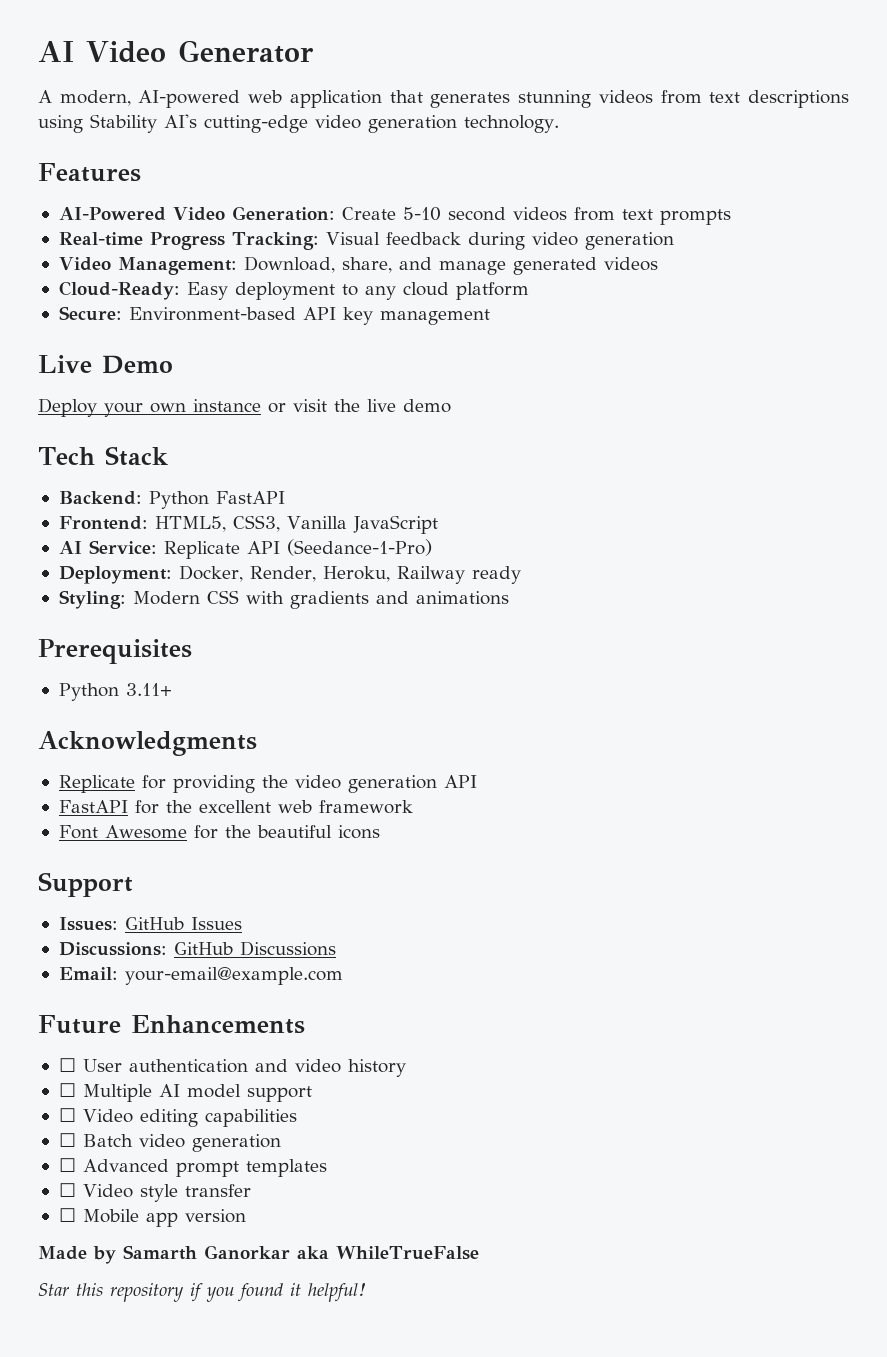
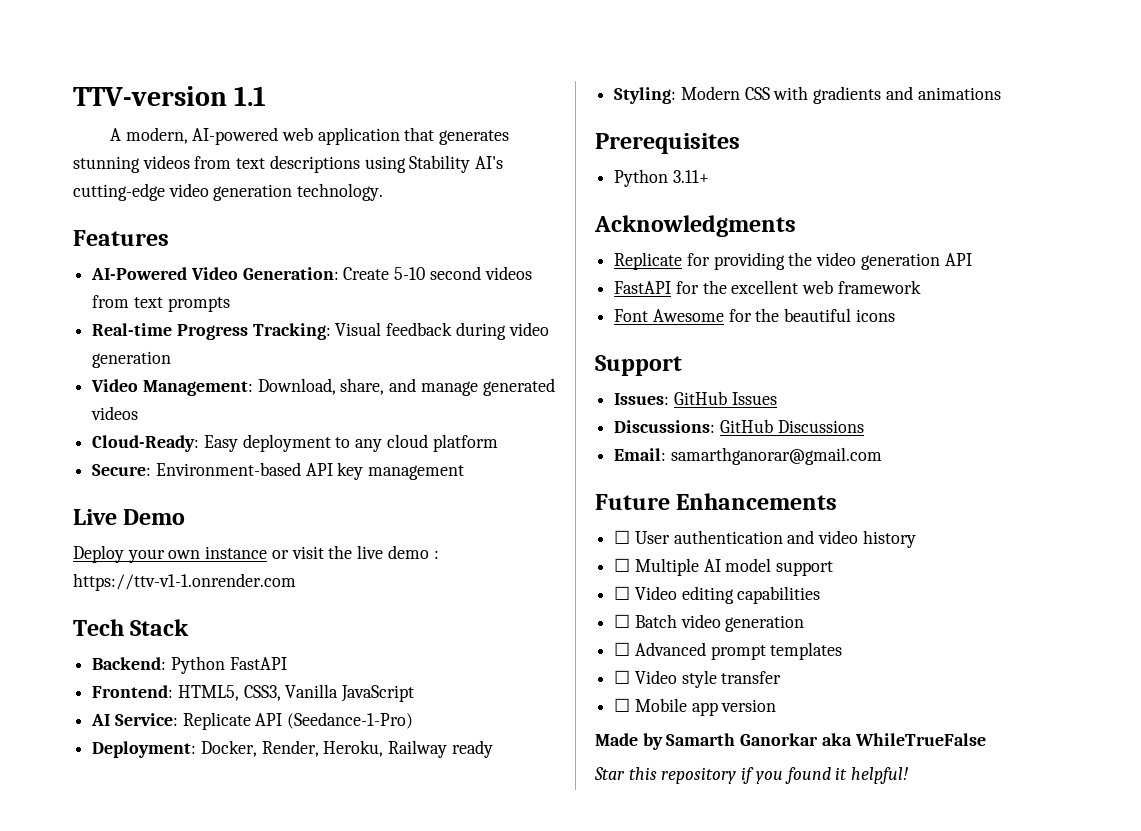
- AI Video Generator
+ TTV-version 1.1
- Deploy your own instance or visit the live demo
+ Deploy your own instance or visit the live demo : https://ttv-v1-1.onrender.com
- Email: your-email@example.com
+ Email: samarthganorar@gmail.com

